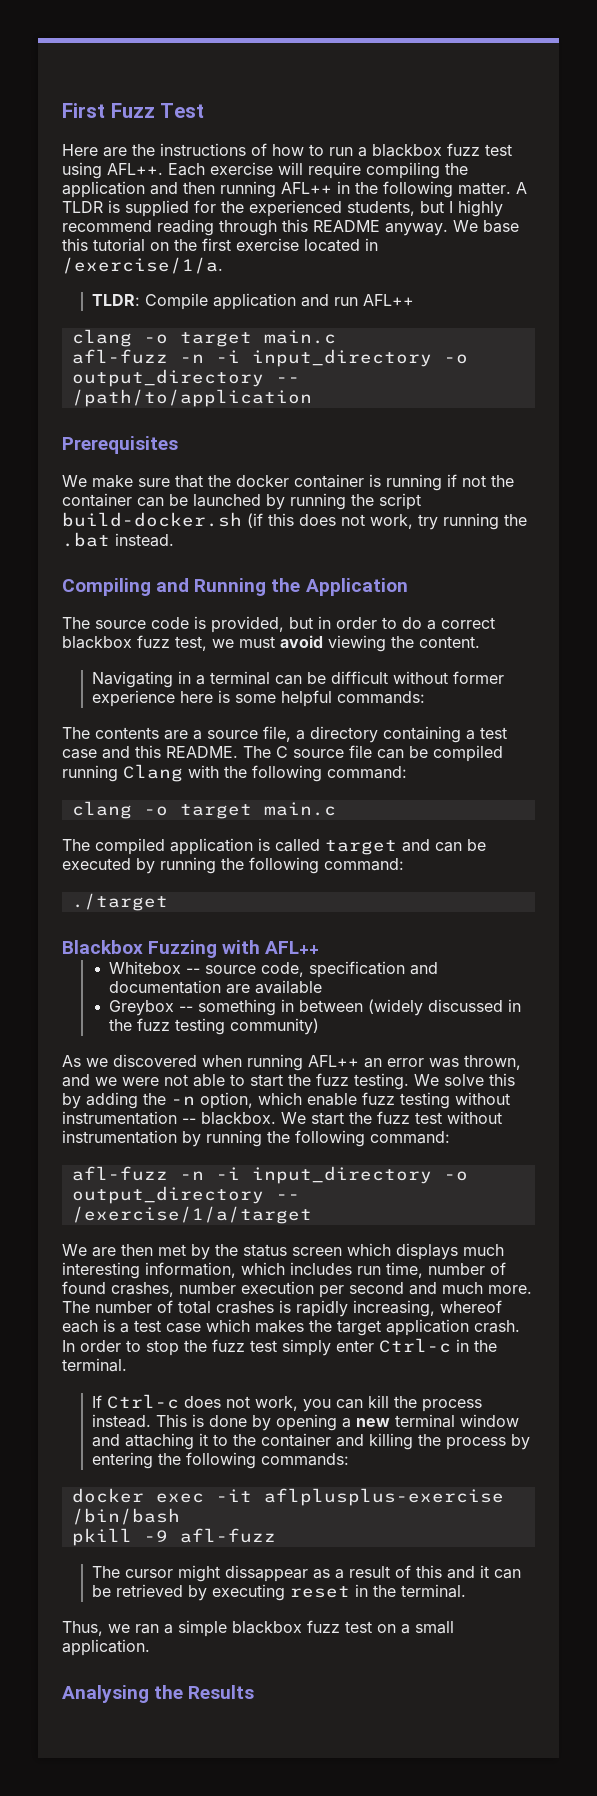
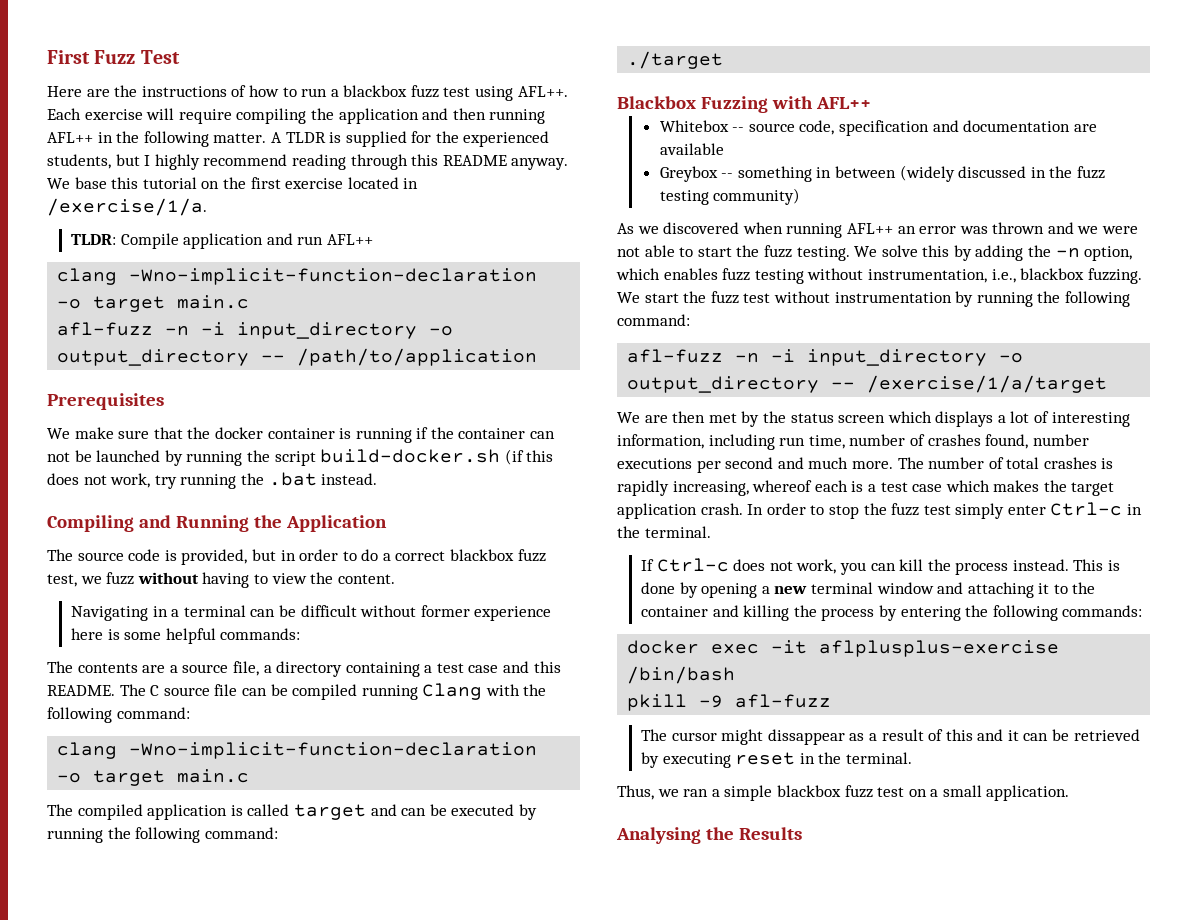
  TLDR: Compile application and run AFL++
- clang -o target main.c
+ clang -Wno-implicit-function-declaration -o target main.c
- We make sure that the docker container is running if not the container can be launched by running the script build-docker.sh (if this does not work, try running the .bat instead.
+ We make sure that the docker container is running if the container can not be launched by running the script build-docker.sh (if this does not work, try running the .bat instead.
- The source code is provided, but in order to do a correct blackbox fuzz test, we must avoid viewing the content.
+ The source code is provided, but in order to do a correct blackbox fuzz test, we fuzz without having to view the content.
  The C source file can be compiled running Clang with the following command:
- clang -o target main.c
+ clang -Wno-implicit-function-declaration -o target main.c
- As we discovered when running AFL++ an error was thrown, and we were not able to start the fuzz testing.
+ As we discovered when running AFL++ an error was thrown and we were not able to start the fuzz testing.
- We solve this by adding the -n option, which enable fuzz testing without instrumentation -- blackbox.
+ We solve this by adding the -n option, which enables fuzz testing without instrumentation, i.e., blackbox fuzzing.
- We are then met by the status screen which displays much interesting information, which includes run time, number of found crashes, number execution per second and much more.
+ We are then met by the status screen which displays a lot of interesting information, including run time, number of crashes found, number executions per second and much more.

